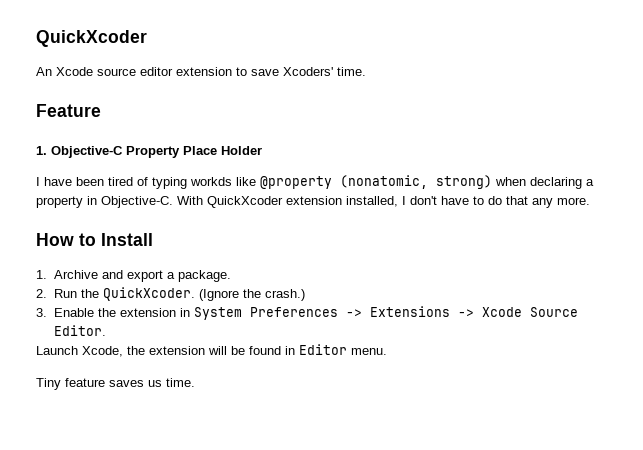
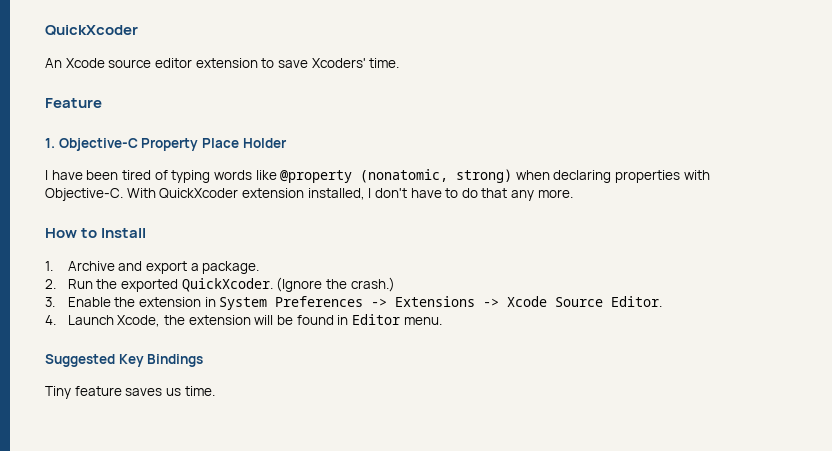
- I have been tired of typing workds like @property (nonatomic, strong) when declaring a property in Objective-C.
+ I have been tired of typing words like @property (nonatomic, strong) when declaring properties with Objective-C.
- 2. Run the QuickXcoder.
+ 2. Run the exported QuickXcoder.
- Launch Xcode, the extension will be found in Editor menu.
+ 4. Launch Xcode, the extension will be found in Editor menu.
+ Suggested Key Bindings

